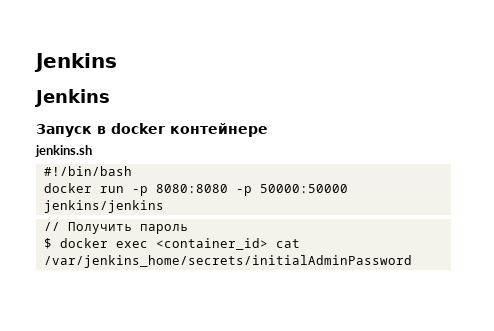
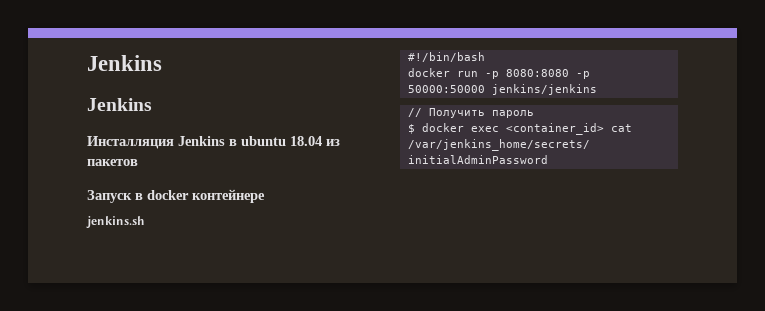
+ Инсталляция Jenkins в ubuntu 18.04 из пакетов

